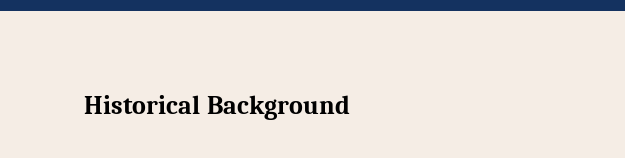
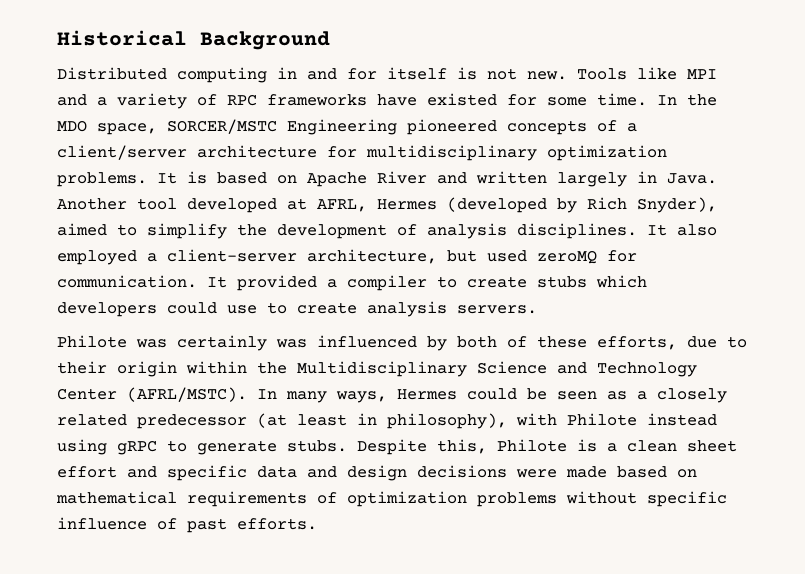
+ Distributed computing in and for itself is not new. Tools like MPI and a variety of RPC frameworks have existed for some time. In the MDO space, SORCER/MSTC Engineering pioneered concepts of a client/server architecture for multidisciplinary optimization problems. It is based on Apache River and written largely in Java. Another tool developed at AFRL, Hermes (developed by Rich Snyder), aimed to simplify the development of analysis disciplines. It also employed a client-server architecture, but used zeroMQ for communication. It provided a compiler to create stubs which developers could use to create analysis servers.
+ Philote was certainly was influenced by both of these efforts, due to their origin within the Multidisciplinary Science and Technology Center (AFRL/MSTC). In many ways, Hermes could be seen as a closely related predecessor (at least in philosophy), with Philote instead using gRPC to generate stubs. Despite this, Philote is a clean sheet effort and specific data and design decisions were made based on mathematical requirements of optimization problems without specific influence of past efforts.

